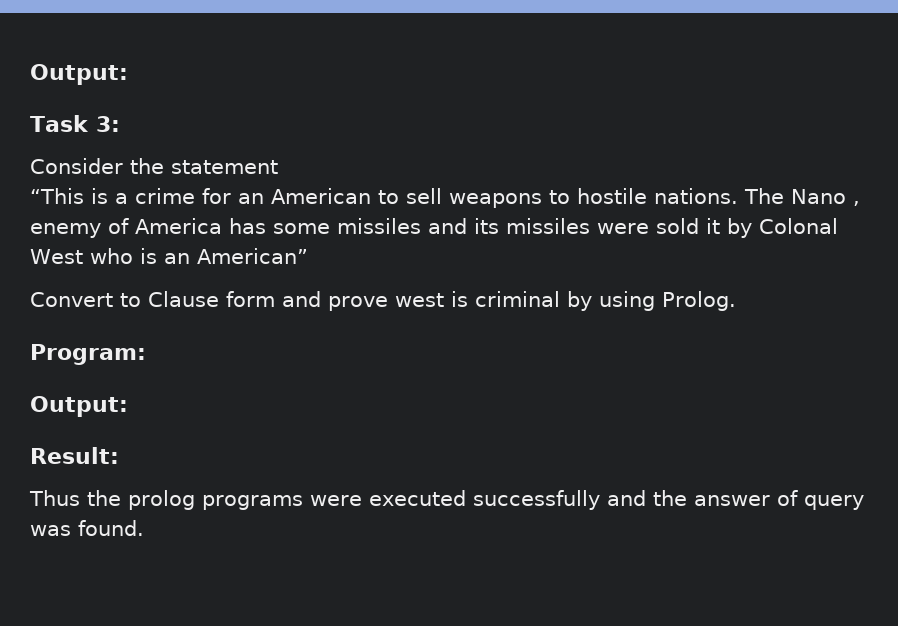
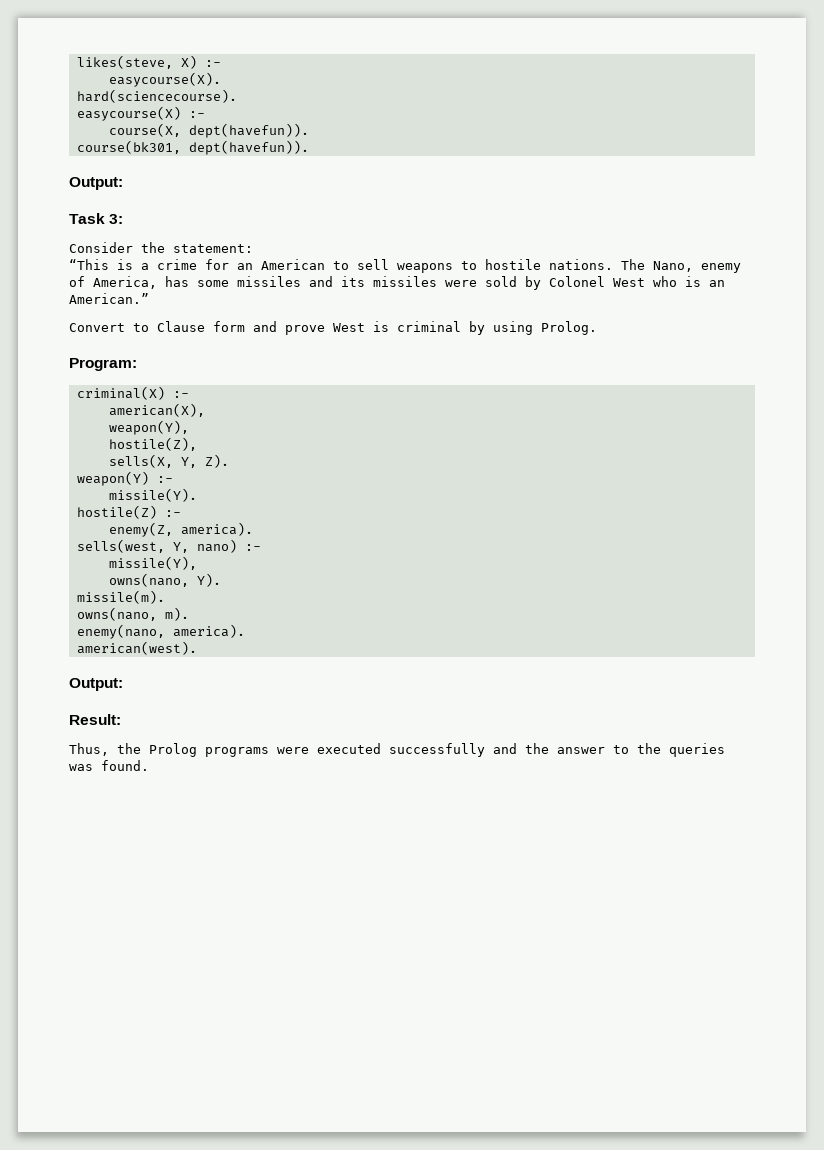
+ likes(steve, X) :-
+ easycourse(X).
+ hard(sciencecourse).
+ easycourse(X) :-
+ course(X, dept(havefun)).
+ course(bk301, dept(havefun)).
- Consider the statement
+ Consider the statement:
- The Nano , enemy of America has some missiles and its missiles were sold it by Colonal West who is an American”
+ The Nano, enemy of America, has some missiles and its missiles were sold by Colonel West who is an American.”
- Convert to Clause form and prove west is criminal by using Prolog.
+ Convert to Clause form and prove West is criminal by using Prolog.
+ criminal(X) :-
+ american(X),
+ weapon(Y),
+ hostile(Z),
+ sells(X, Y, Z).
+ weapon(Y) :-
+ missile(Y).
+ hostile(Z) :-
+ enemy(Z, america).
+ sells(west, Y, nano) :-
+ missile(Y),
+ owns(nano, Y).
+ missile(m).
+ owns(nano, m).
+ enemy(nano, america).
+ american(west).
- Thus the prolog programs were executed successfully and the answer of query was found.
+ Thus, the Prolog programs were executed successfully and the answer to the queries was found.

